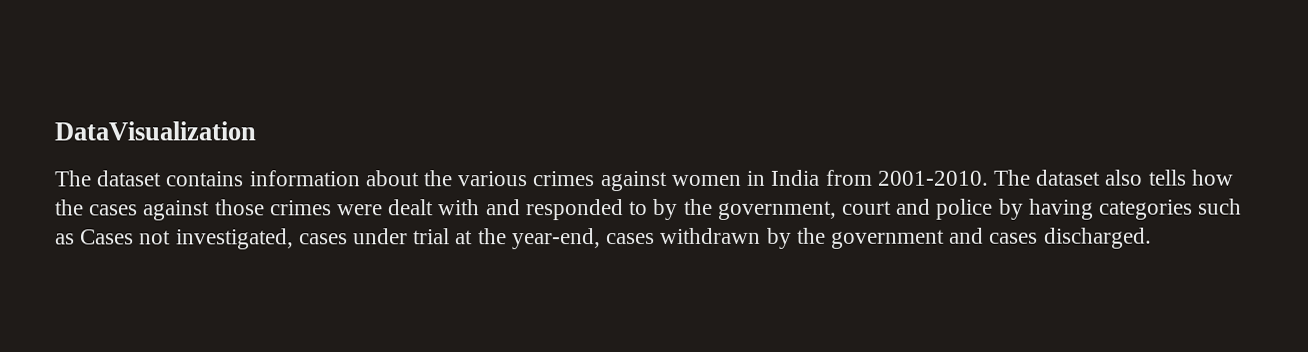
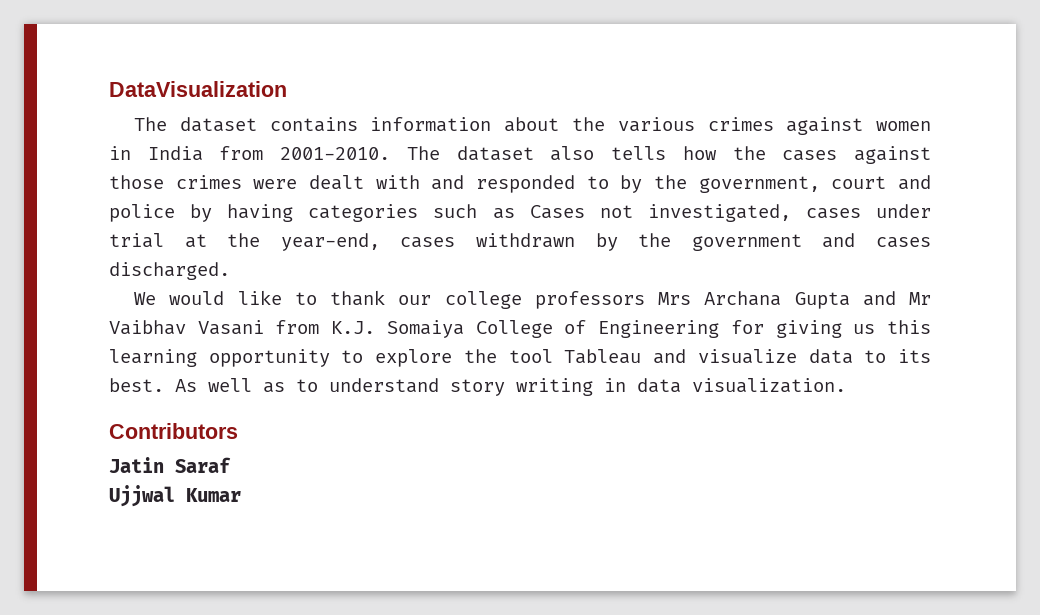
+ We would like to thank our college professors Mrs Archana Gupta and Mr Vaibhav Vasani from K.J. Somaiya College of Engineering for giving us this learning opportunity to explore the tool Tableau and visualize data to its best. As well as to understand story writing in data visualization.
+ Contributors
+ Jatin Saraf
+ Ujjwal Kumar

